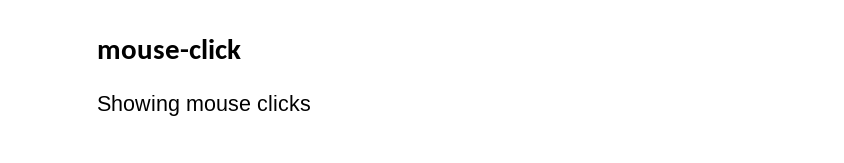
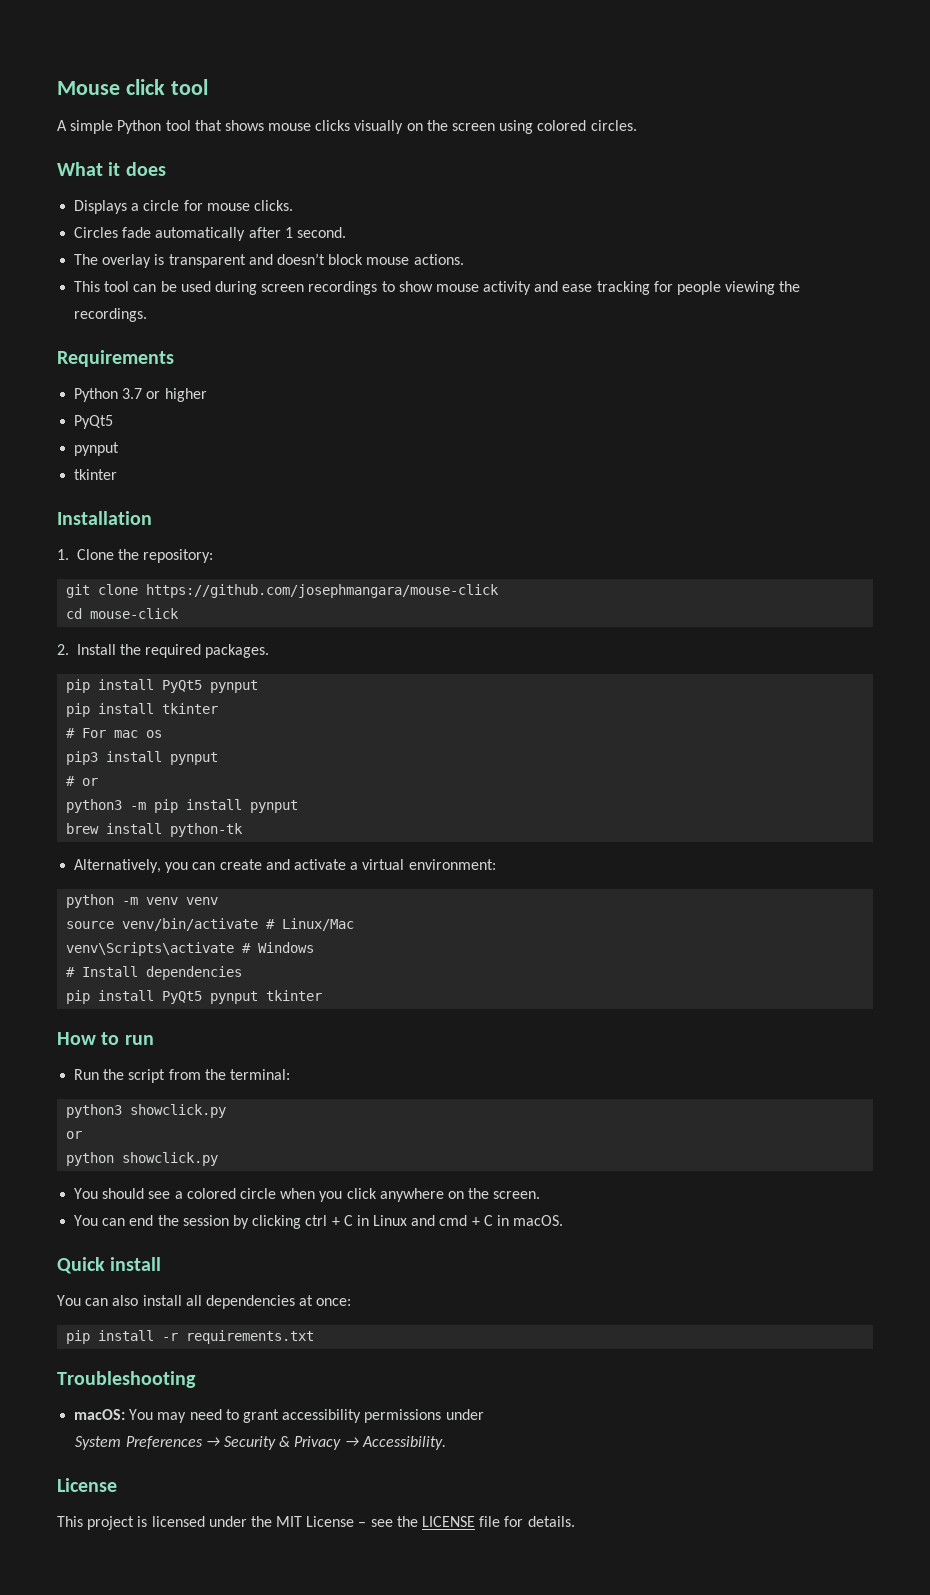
- mouse-click
- Showing mouse clicks
+ Mouse click tool
+ A simple Python tool that shows mouse clicks visually on the screen using colored circles.
+ What it does
+ Displays a circle for mouse clicks.
+ Circles fade automatically after 1 second.
+ The overlay is transparent and doesn’t block mouse actions.
+ This tool can be used during screen recordings to show mouse activity and ease tracking for people viewing the recordings.
+ Requirements
+ Python 3.7 or higher
+ PyQt5
+ pynput
+ tkinter
+ Installation
+ 1. Clone the repository:
+ git clone https://github.com/josephmangara/mouse-click
+ cd mouse-click
+ 2. Install the required packages.
+ pip install PyQt5 pynput
+ pip install tkinter
+ # For mac os
+ pip3 install pynput
+ # or
+ python3 -m pip install pynput
+ brew install python-tk
+ Alternatively, you can create and activate a virtual environment:
+ python -m venv venv
+ source venv/bin/activate # Linux/Mac
+ venv\Scripts\activate # Windows
+ # Install dependencies
+ pip install PyQt5 pynput tkinter
+ How to run
+ Run the script from the terminal:
+ python3 showclick.py
+ or
+ python showclick.py
+ You should see a colored circle when you click anywhere on the screen.
+ You can end the session by clicking ctrl + C in Linux and cmd + C in macOS.
+ Quick install
+ You can also install all dependencies at once:
+ pip install -r requirements.txt
+ Troubleshooting
+ macOS: You may need to grant accessibility permissions under
+ System Preferences → Security & Privacy → Accessibility.
+ License
+ This project is licensed under the MIT License – see the LICENSE file for details.

